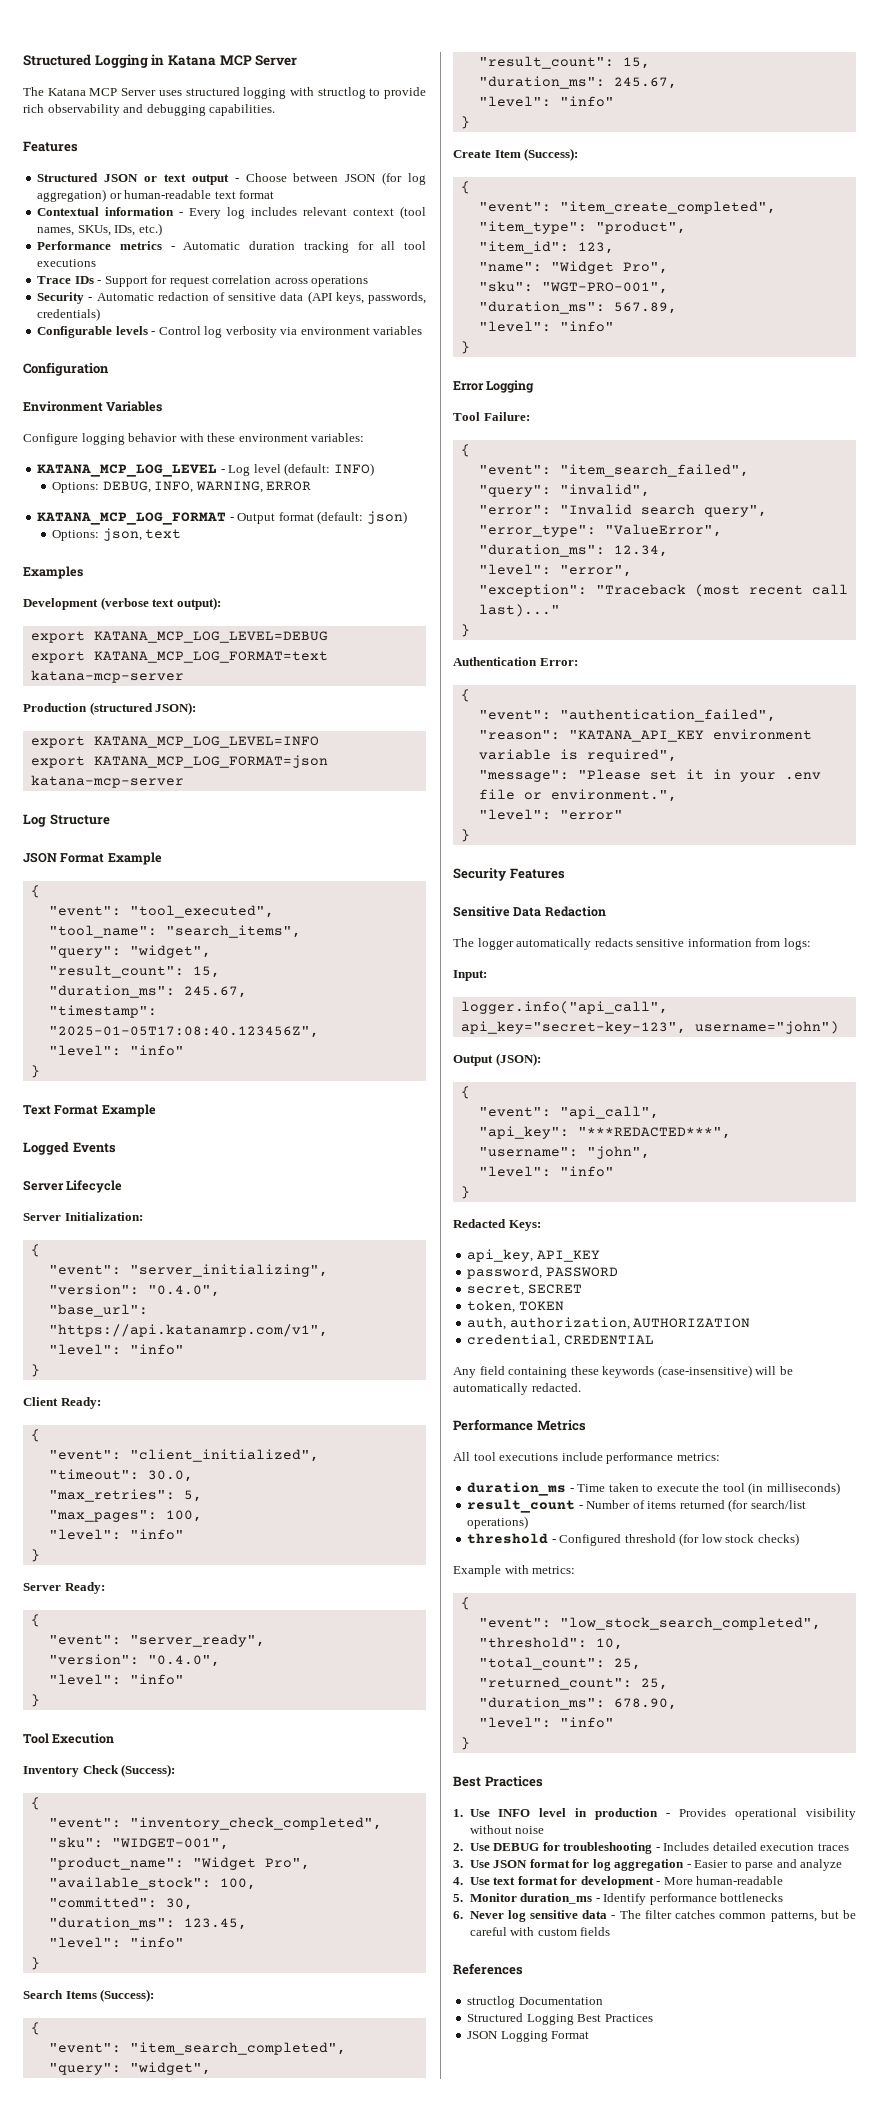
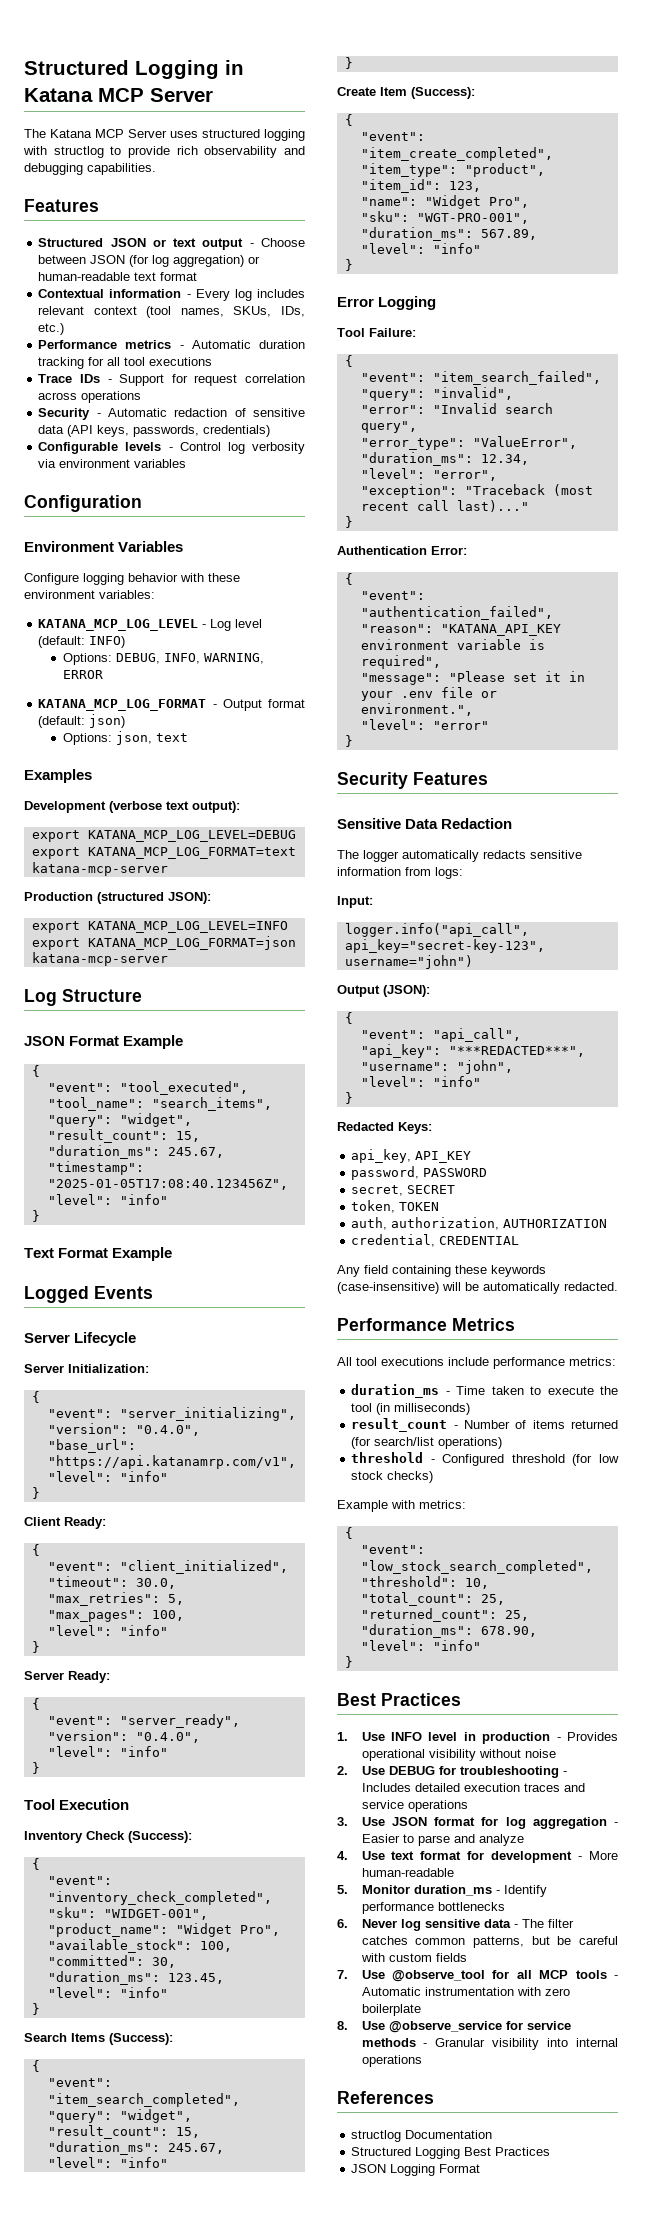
- 2. Use DEBUG for troubleshooting - Includes detailed execution traces
+ 2. Use DEBUG for troubleshooting - Includes detailed execution traces and service operations
+ 7. Use @observe_tool for all MCP tools - Automatic instrumentation with zero boilerplate
+ 8. Use @observe_service for service methods - Granular visibility into internal operations

